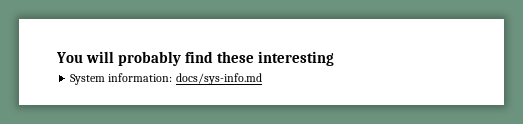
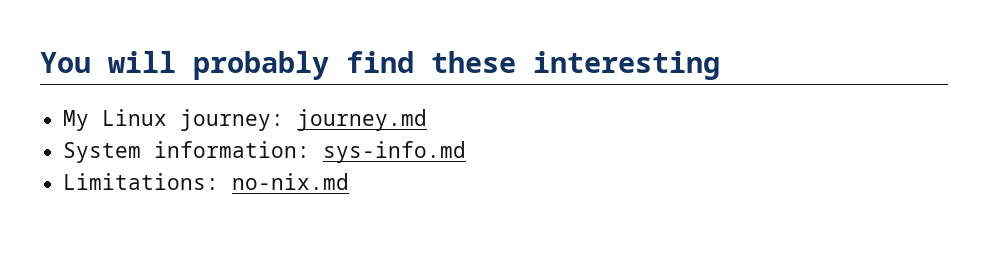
+ My Linux journey: journey.md
- System information: docs/sys-info.md
+ System information: sys-info.md
+ Limitations: no-nix.md

